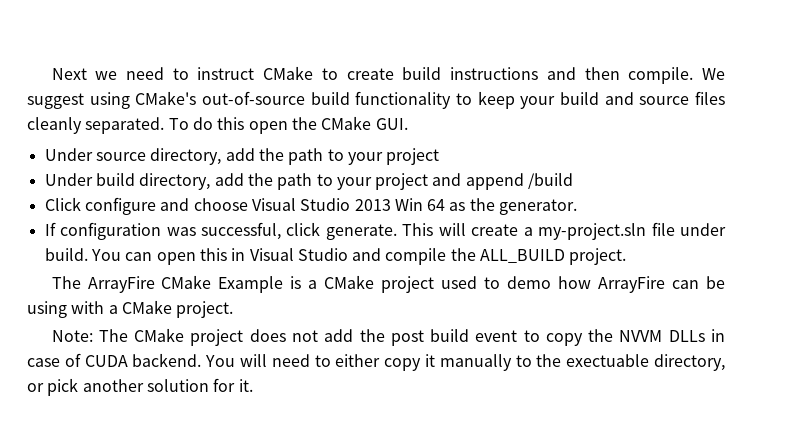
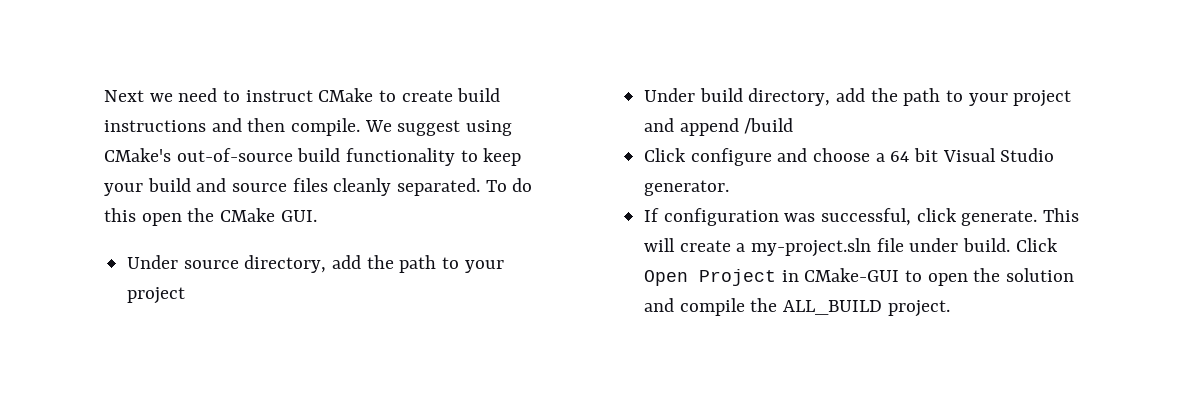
- Click configure and choose Visual Studio 2013 Win 64 as the generator.
+ Click configure and choose a 64 bit Visual Studio generator.
- You can open this in Visual Studio and compile the ALL_BUILD project.
+ Click Open Project in CMake-GUI to open the solution and compile the ALL_BUILD project.
- The ArrayFire CMake Example is a CMake project used to demo how ArrayFire can be using with a CMake project.
- Note: The CMake project does not add the post build event to copy the NVVM DLLs in case of CUDA backend. You will need to either copy it manually to the exectuable directory, or pick another solution for it.

